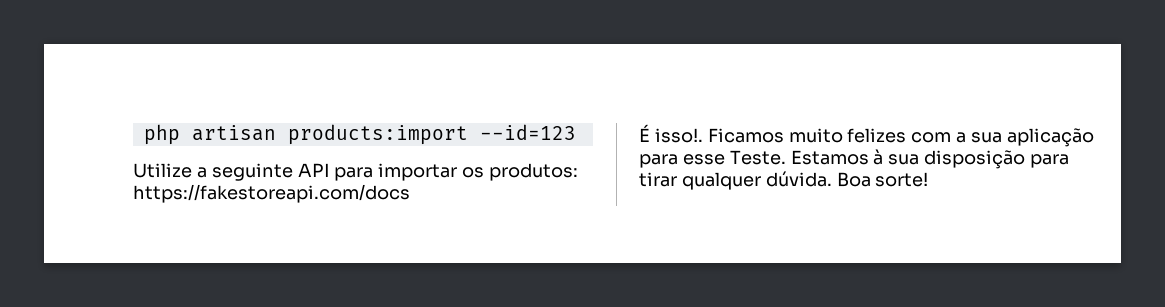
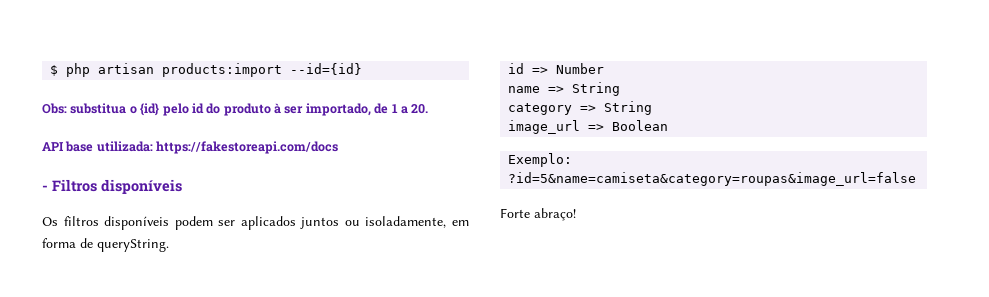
- php artisan products:import --id=123
- Utilize a seguinte API para importar os produtos: https://fakestoreapi.com/docs
- É isso!. Ficamos muito felizes com a sua aplicação para esse Teste. Estamos à sua disposição para tirar qualquer dúvida. Boa sorte!
+ $ php artisan products:import --id={id}
+ Obs: substitua o {id} pelo id do produto à ser importado, de 1 a 20.
+ API base utilizada: https://fakestoreapi.com/docs
+ - Filtros disponíveis
+ Os filtros disponíveis podem ser aplicados juntos ou isoladamente, em forma de queryString.
+ id => Number
+ name => String
+ category => String
+ image_url => Boolean
+ Exemplo: ?id=5&name=camiseta&category=roupas&image_url=false
+ Forte abraço!

